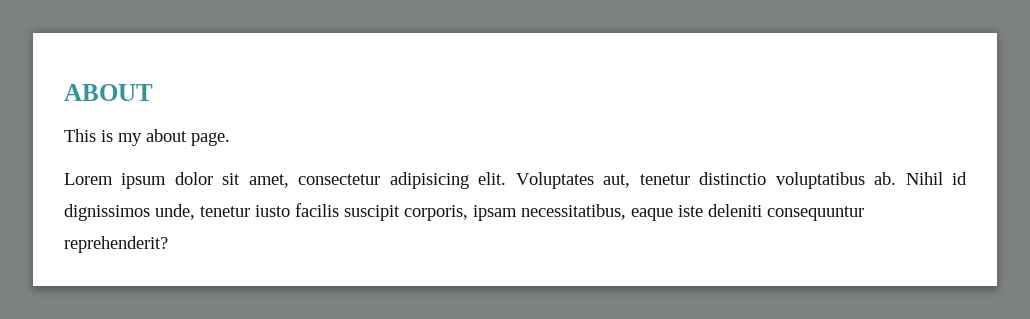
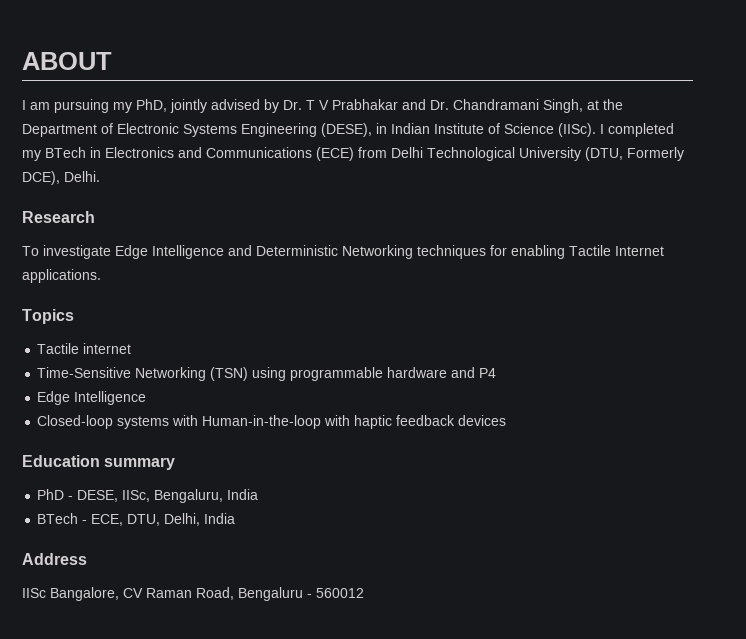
- This is my about page.
- Lorem ipsum dolor sit amet, consectetur adipisicing elit. Voluptates aut, tenetur distinctio voluptatibus ab. Nihil id dignissimos unde, tenetur iusto facilis suscipit corporis, ipsam necessitatibus, eaque iste deleniti consequuntur reprehenderit?
+ I am pursuing my PhD, jointly advised by Dr. T V Prabhakar and Dr. Chandramani Singh, at the Department of Electronic Systems Engineering (DESE), in Indian Institute of Science (IISc). I completed my BTech in Electronics and Communications (ECE) from Delhi Technological University (DTU, Formerly DCE), Delhi.
+ Research
+ To investigate Edge Intelligence and Deterministic Networking techniques for enabling Tactile Internet applications.
+ Topics
+ Tactile internet
+ Time-Sensitive Networking (TSN) using programmable hardware and P4
+ Edge Intelligence
+ Closed-loop systems with Human-in-the-loop with haptic feedback devices
+ Education summary
+ PhD - DESE, IISc, Bengaluru, India
+ BTech - ECE, DTU, Delhi, India
+ Address
+ IISc Bangalore, CV Raman Road, Bengaluru - 560012

